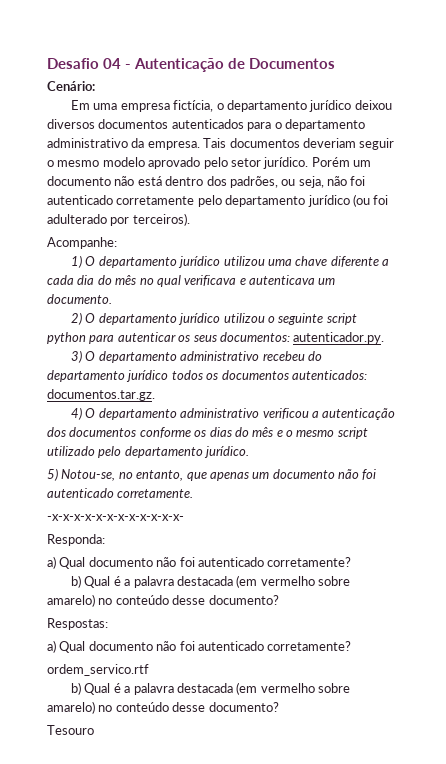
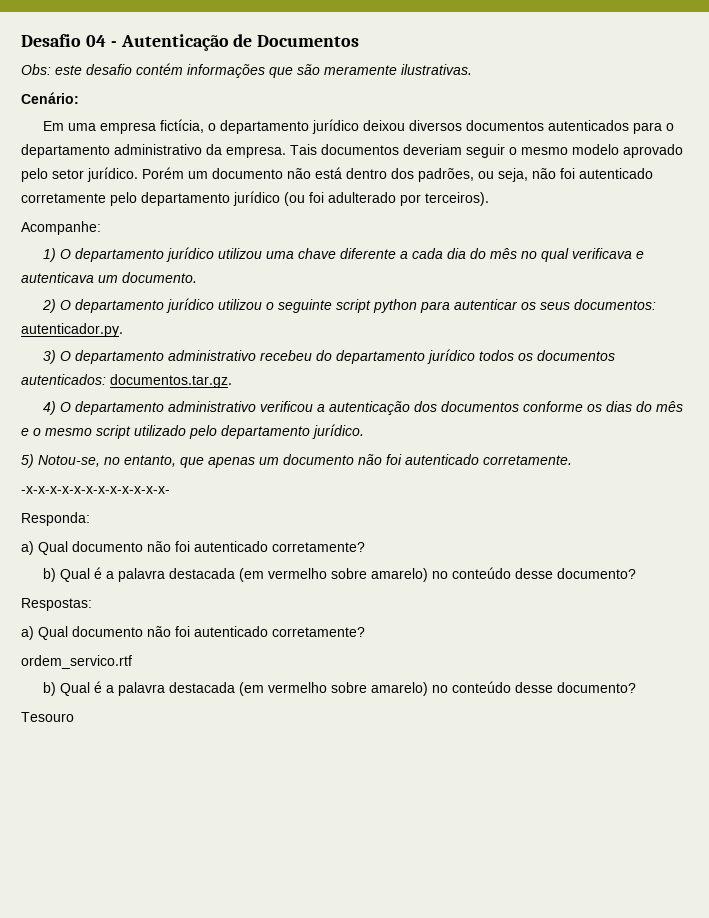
+ Obs: este desafio contém informações que são meramente ilustrativas.

